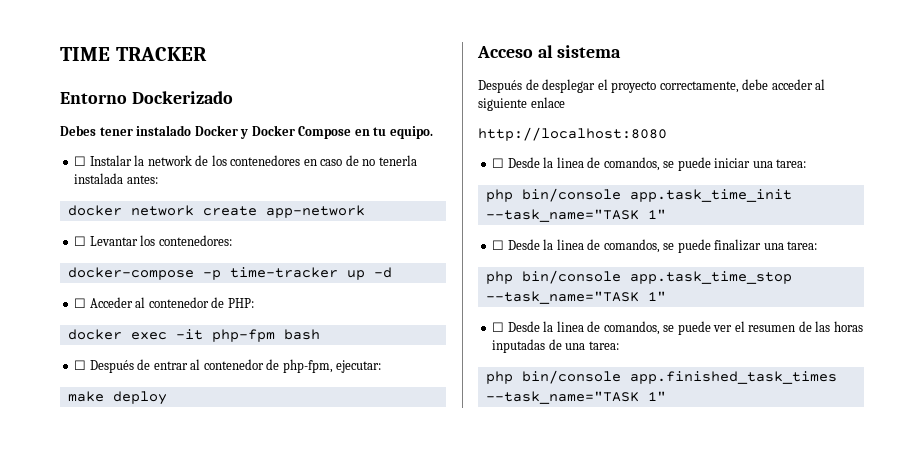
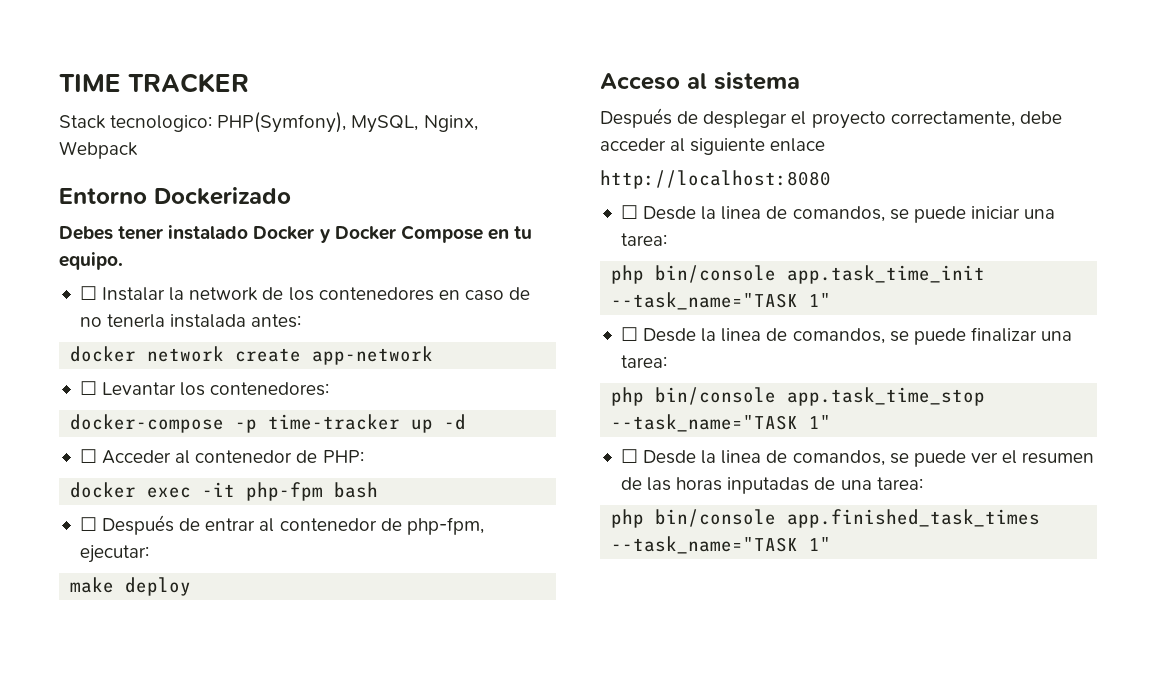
+ Stack tecnologico: PHP(Symfony), MySQL, Nginx, Webpack

